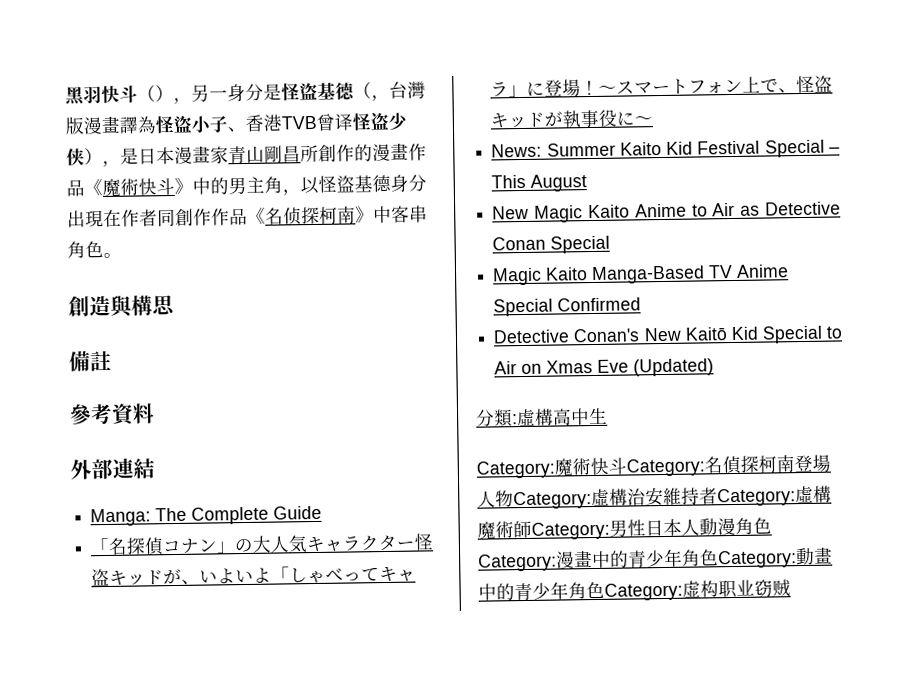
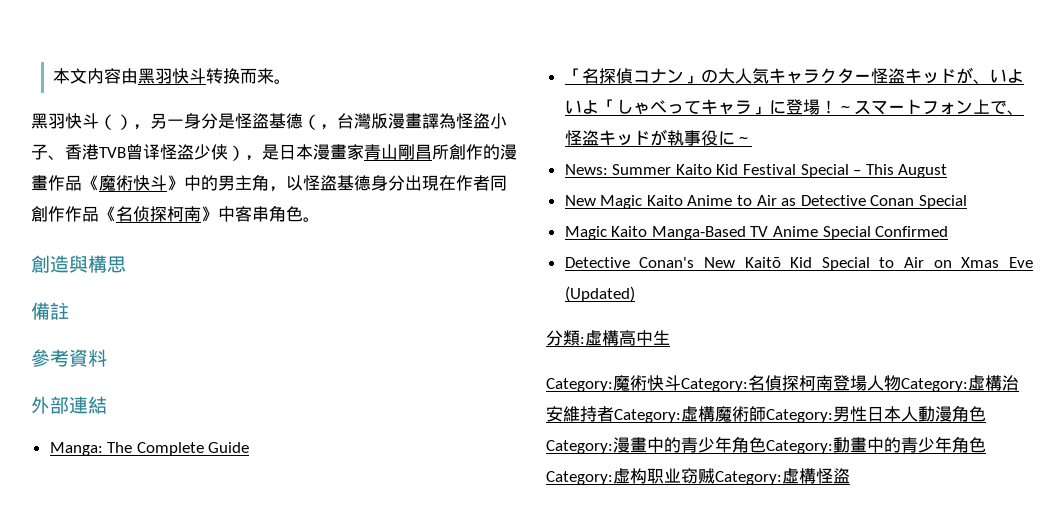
+ 本文内容由黑羽快斗转换而来。
- Category:魔術快斗Category:名偵探柯南登場人物Category:虛構治安維持者Category:虛構魔術師Category:男性日本人動漫角色Category:漫畫中的青少年角色Category:動畫中的青少年角色Category:虚构职业窃贼
+ Category:魔術快斗Category:名偵探柯南登場人物Category:虛構治安維持者Category:虛構魔術師Category:男性日本人動漫角色Category:漫畫中的青少年角色Category:動畫中的青少年角色Category:虚构职业窃贼Category:虛構怪盜

